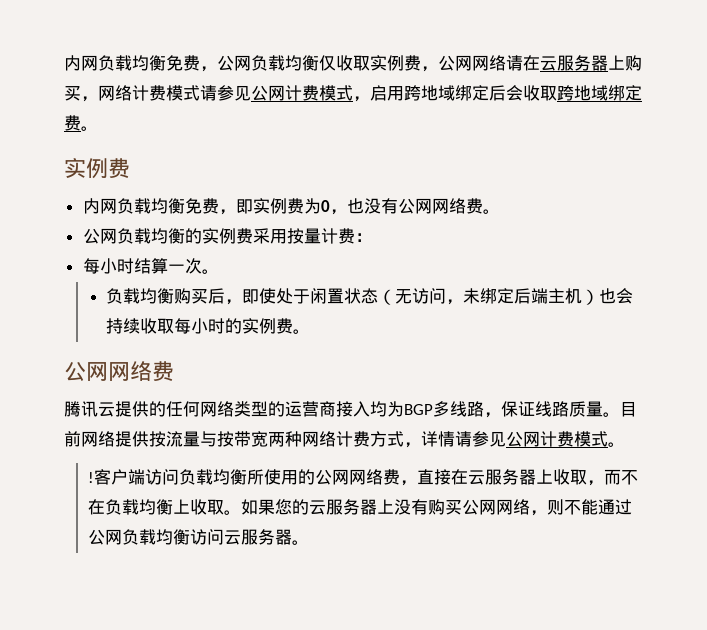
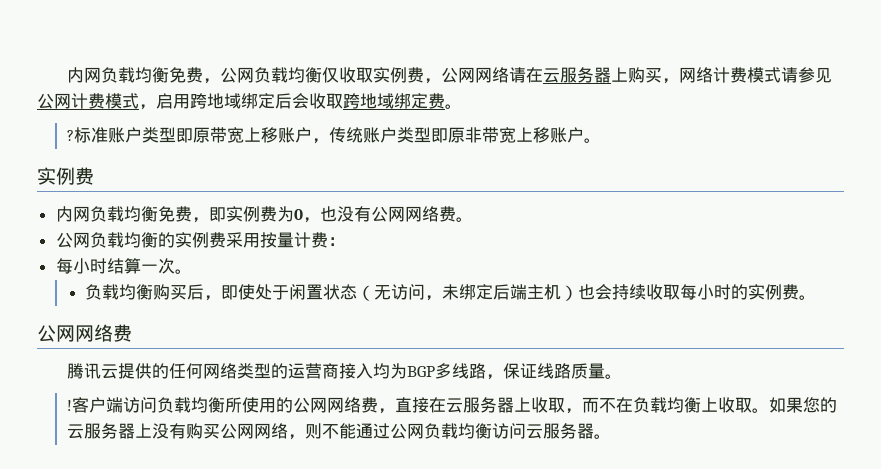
+ ?标准账户类型即原带宽上移账户，传统账户类型即原非带宽上移账户。
- 目前网络提供按流量与按带宽两种网络计费方式，详情请参见公网计费模式。

